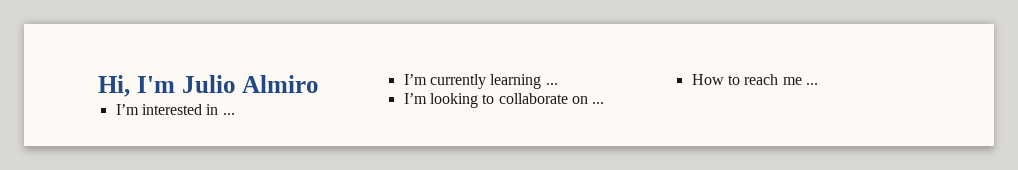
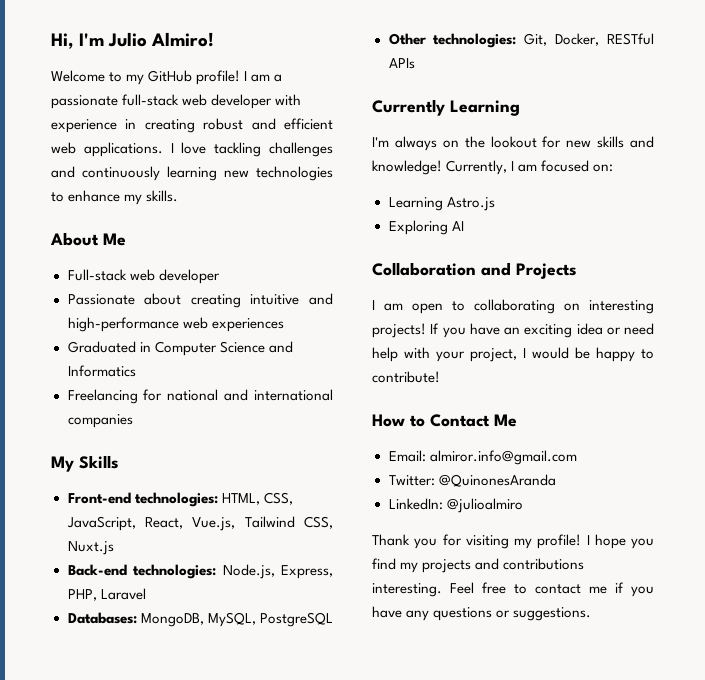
- Hi, I'm Julio Almiro
- I’m interested in ...
- I’m currently learning ...
- I’m looking to collaborate on ...
- How to reach me ...
+ Hi, I'm Julio Almiro!
+ Welcome to my GitHub profile! I am a passionate full-stack web developer with experience in creating robust and efficient web applications. I love tackling challenges and continuously learning new technologies to enhance my skills.
+ About Me
+ Full-stack web developer
+ Passionate about creating intuitive and high-performance web experiences
+ Graduated in Computer Science and Informatics
+ Freelancing for national and international companies
+ My Skills
+ Front-end technologies: HTML, CSS, JavaScript, React, Vue.js, Tailwind CSS, Nuxt.js
+ Back-end technologies: Node.js, Express, PHP, Laravel
+ Databases: MongoDB, MySQL, PostgreSQL
+ Other technologies: Git, Docker, RESTful APIs
+ Currently Learning
+ I'm always on the lookout for new skills and knowledge! Currently, I am focused on:
+ Learning Astro.js
+ Exploring AI
+ Collaboration and Projects
+ I am open to collaborating on interesting projects! If you have an exciting idea or need help with your project, I would be happy to contribute!
+ How to Contact Me
+ Email: almiror.info@gmail.com
+ Twitter: @QuinonesAranda
+ LinkedIn: @julioalmiro
+ Thank you for visiting my profile! I hope you find my projects and contributions interesting. Feel free to contact me if you have any questions or suggestions.

